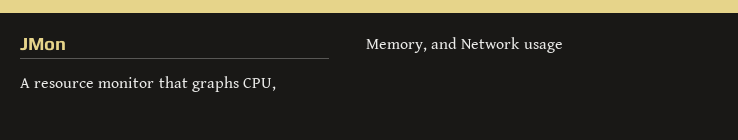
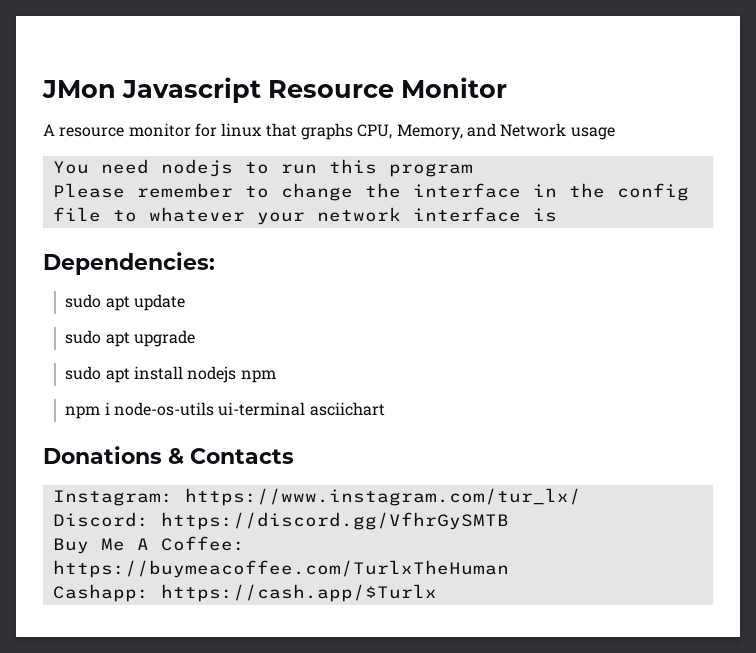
- JMon
+ JMon Javascript Resource Monitor
- A resource monitor that graphs CPU, Memory, and Network usage
+ A resource monitor for linux that graphs CPU, Memory, and Network usage
+ You need nodejs to run this program
+ Please remember to change the interface in the config file to whatever your network interface is
+ Dependencies:
+ sudo apt update
+ sudo apt upgrade
+ sudo apt install nodejs npm
+ npm i node-os-utils ui-terminal asciichart
+ Donations & Contacts
+ Instagram: https://www.instagram.com/tur_lx/
+ Discord: https://discord.gg/VfhrGySMTB
+ Buy Me A Coffee: https://buymeacoffee.com/TurlxTheHuman
+ Cashapp: https://cash.app/$Turlx

